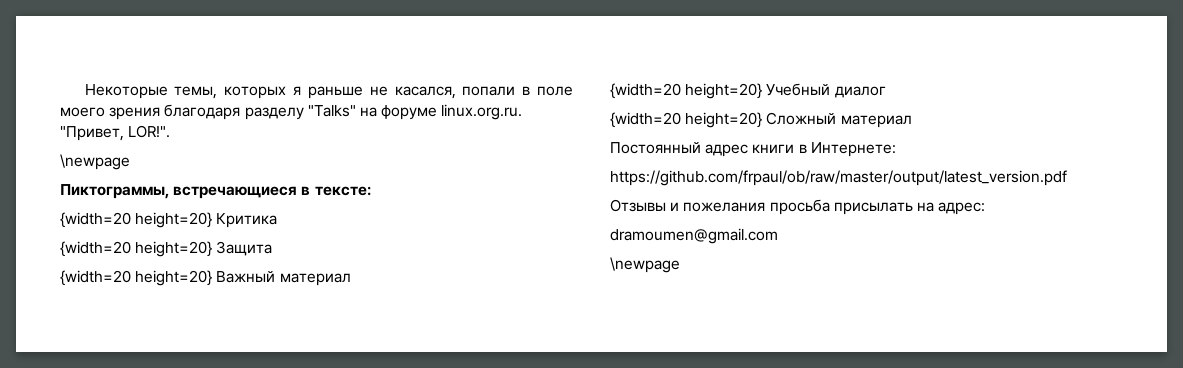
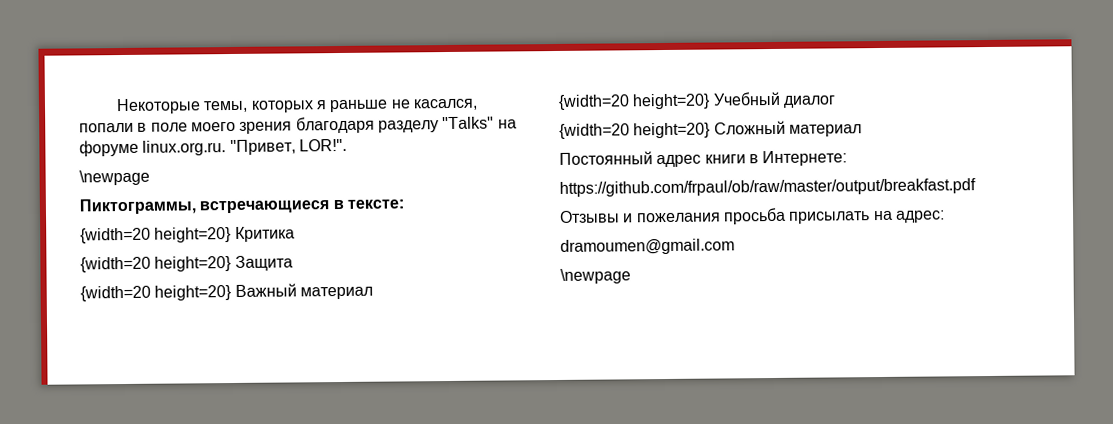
- https://github.com/frpaul/ob/raw/master/output/latest_version.pdf
+ https://github.com/frpaul/ob/raw/master/output/breakfast.pdf

